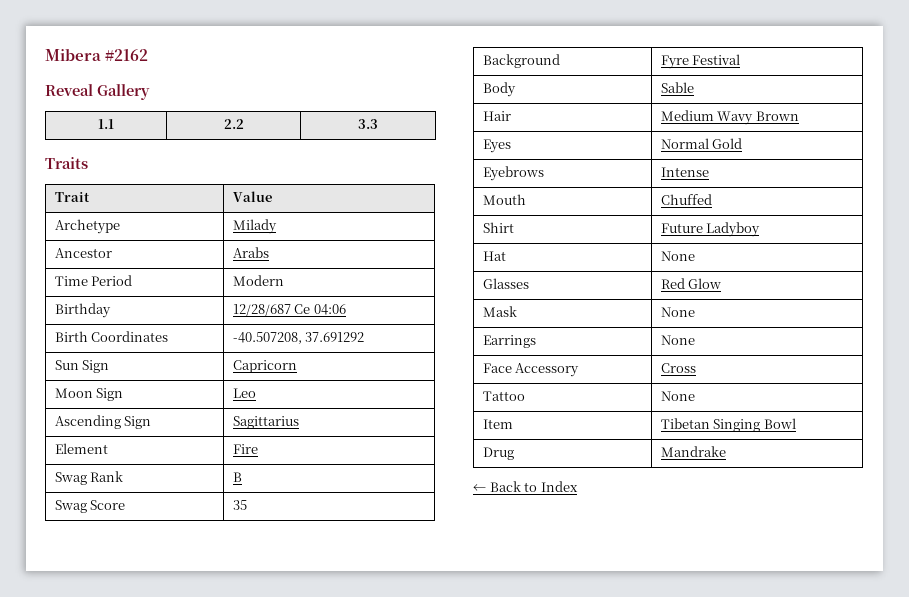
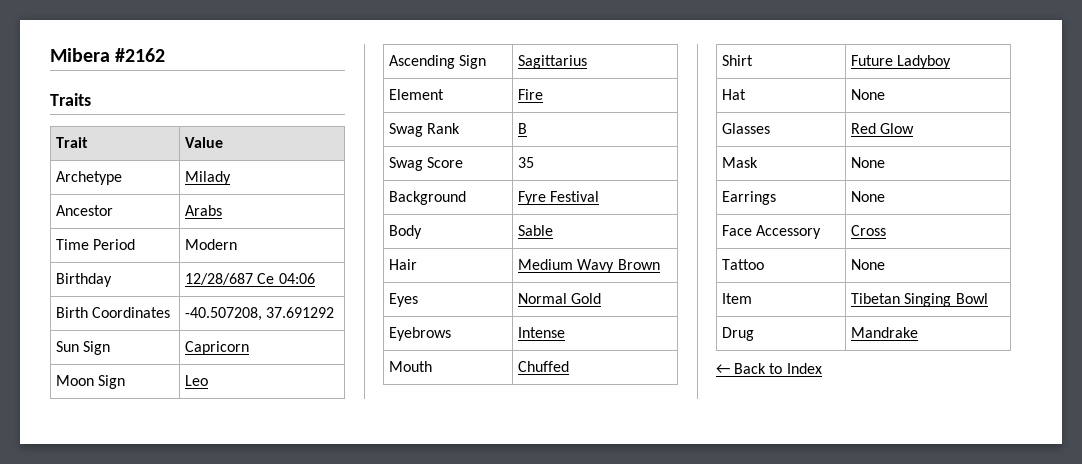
- Reveal Gallery
- 1.1 | 2.2 | 3.3

